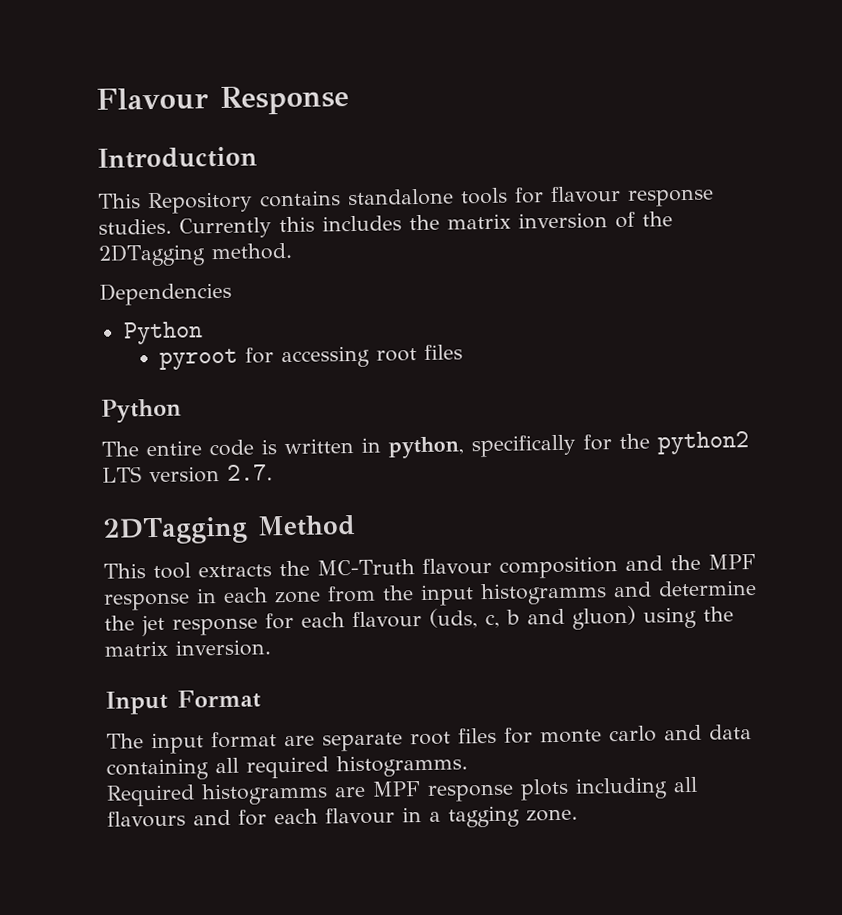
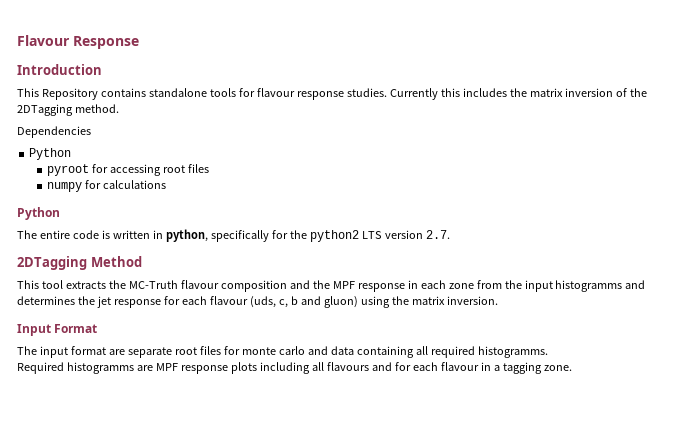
+ numpy for calculations
- This tool extracts the MC-Truth flavour composition and the MPF response in each zone from the input histogramms and determine the jet response for each flavour (uds, c, b and gluon) using the matrix inversion.
+ This tool extracts the MC-Truth flavour composition and the MPF response in each zone from the input histogramms and determines the jet response for each flavour (uds, c, b and gluon) using the matrix inversion.

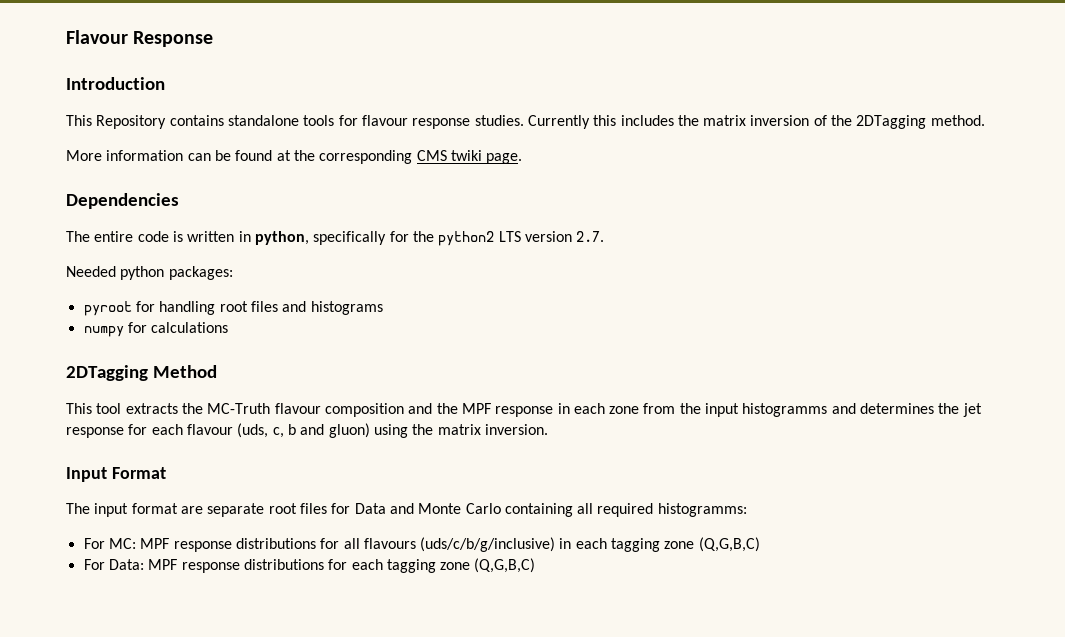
+ More information can be found at the corresponding CMS twiki page.
  Dependencies
- Python
- pyroot for accessing root files
- numpy for calculations
- Python
+ Needed python packages:
+ pyroot for handling root files and histograms
+ numpy for calculations
- The input format are separate root files for monte carlo and data containing all required histogramms.
- Required histogramms are MPF response plots including all flavours and for each flavour in a tagging zone.
+ The input format are separate root files for Data and Monte Carlo containing all required histogramms:
+ For MC: MPF response distributions for all flavours (uds/c/b/g/inclusive) in each tagging zone (Q,G,B,C)
+ For Data: MPF response distributions for each tagging zone (Q,G,B,C)

